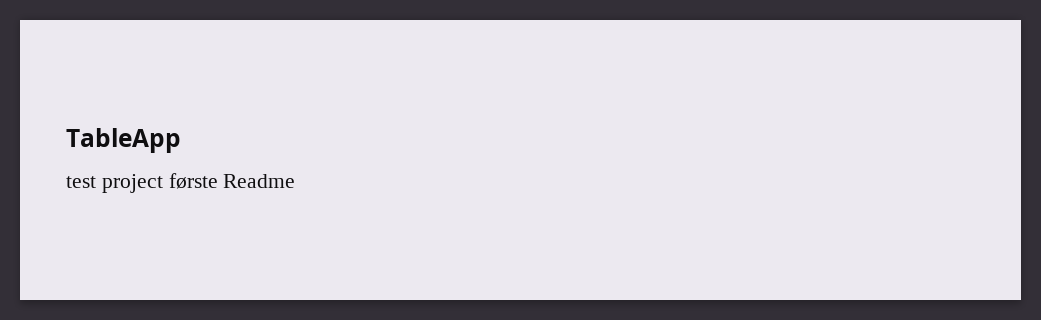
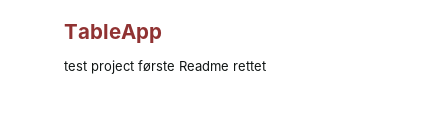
- test project første Readme
+ test project første Readme rettet

